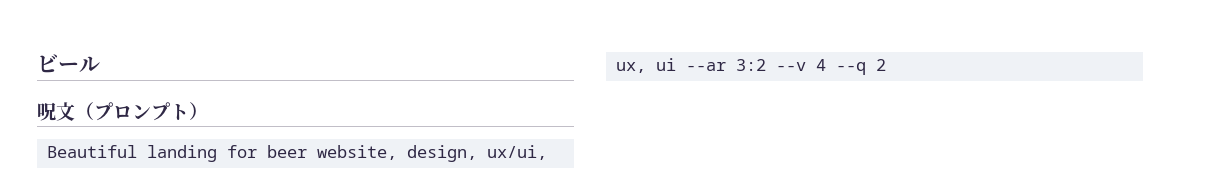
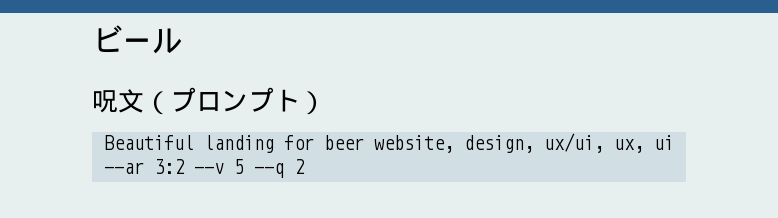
- Beautiful landing for beer website, design, ux/ui, ux, ui --ar 3:2 --v 4 --q 2
+ Beautiful landing for beer website, design, ux/ui, ux, ui --ar 3:2 --v 5 --q 2

